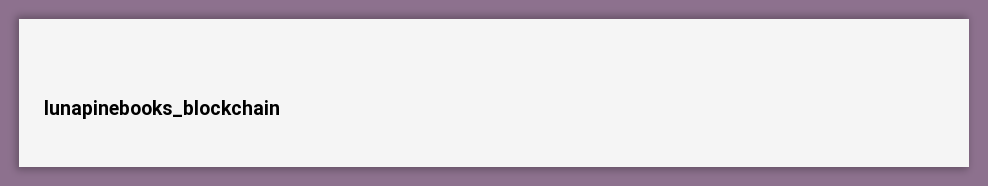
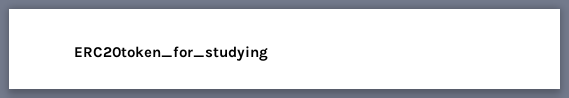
- lunapinebooks_blockchain
+ ERC20token_for_studying

